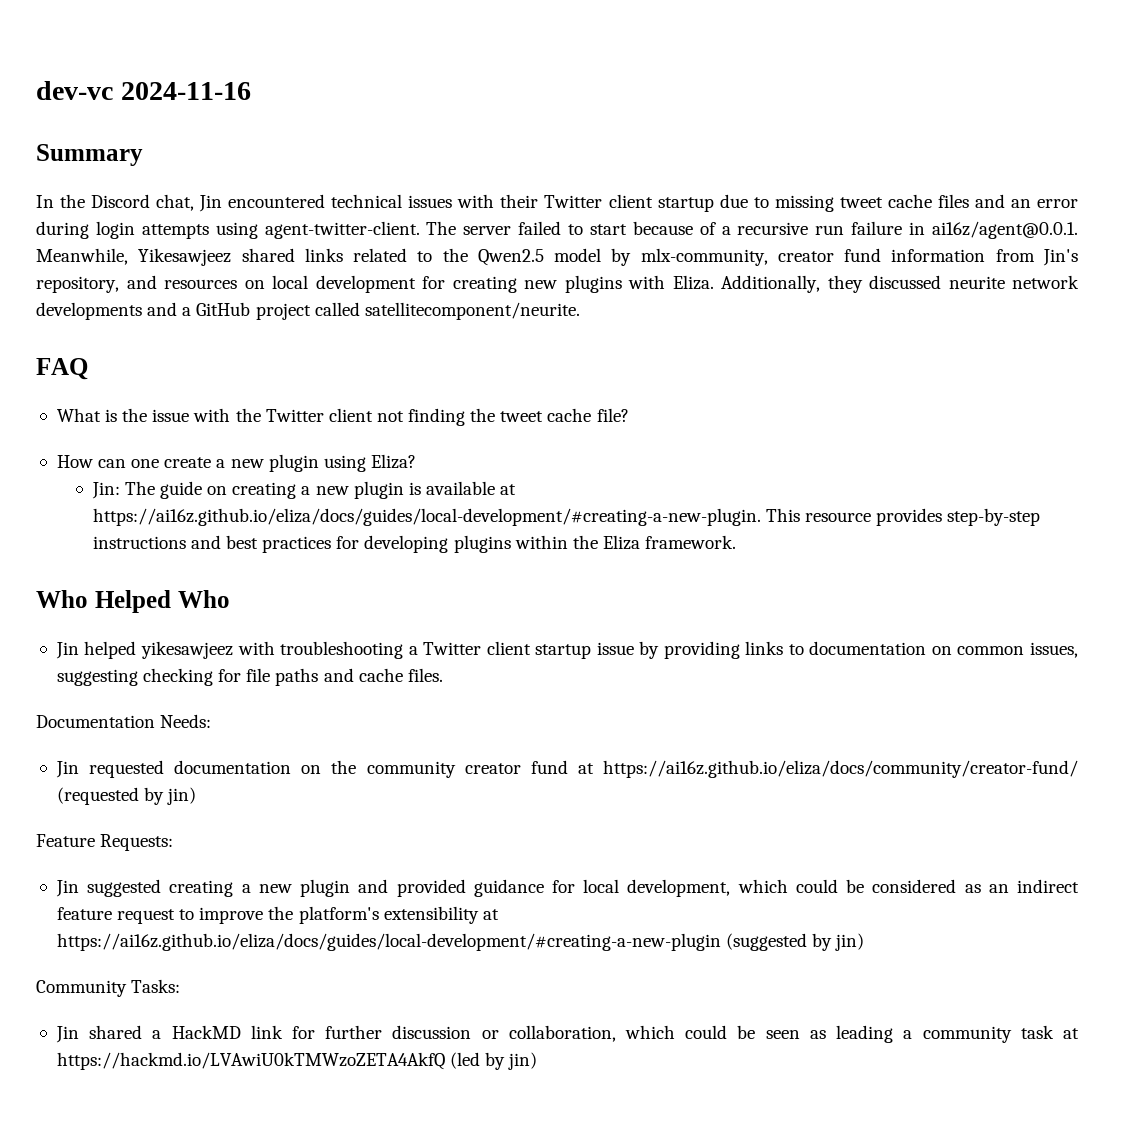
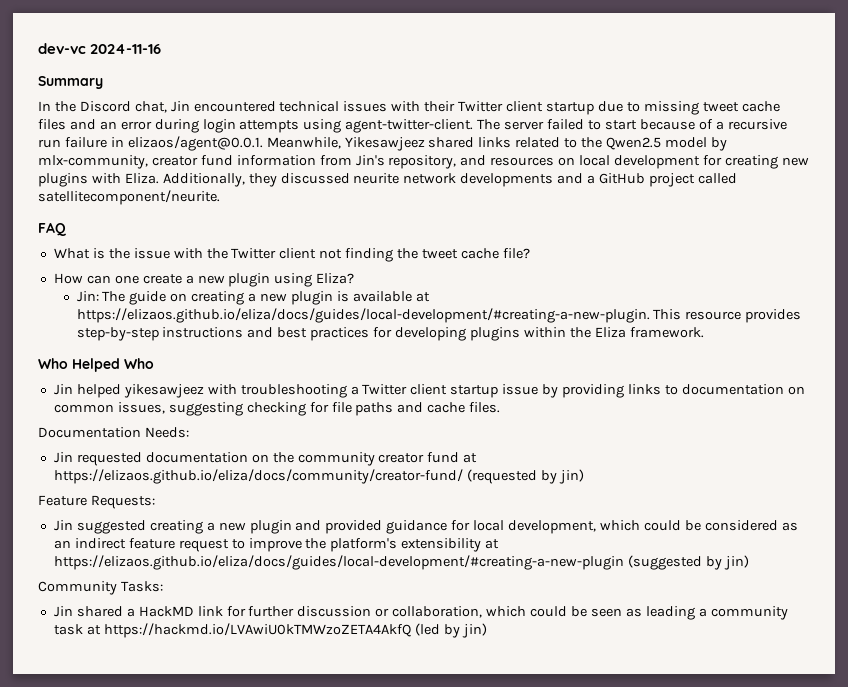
- The server failed to start because of a recursive run failure in ai16z/agent@0.0.1. Meanwhile, Yikesawjeez shared links related to the Qwen2.5 model by mlx-community, creator fund information from Jin's repository, and resources on local development for creating new plugins with Eliza.
+ The server failed to start because of a recursive run failure in elizaos/agent@0.0.1. Meanwhile, Yikesawjeez shared links related to the Qwen2.5 model by mlx-community, creator fund information from Jin's repository, and resources on local development for creating new plugins with Eliza.
- Jin: The guide on creating a new plugin is available at https://ai16z.github.io/eliza/docs/guides/local-development/#creating-a-new-plugin. This resource provides step-by-step instructions and best practices for developing plugins within the Eliza framework.
+ Jin: The guide on creating a new plugin is available at https://elizaos.github.io/eliza/docs/guides/local-development/#creating-a-new-plugin. This resource provides step-by-step instructions and best practices for developing plugins within the Eliza framework.
- Jin requested documentation on the community creator fund at https://ai16z.github.io/eliza/docs/community/creator-fund/ (requested by jin)
+ Jin requested documentation on the community creator fund at https://elizaos.github.io/eliza/docs/community/creator-fund/ (requested by jin)
- Jin suggested creating a new plugin and provided guidance for local development, which could be considered as an indirect feature request to improve the platform's extensibility at https://ai16z.github.io/eliza/docs/guides/local-development/#creating-a-new-plugin (suggested by jin)
+ Jin suggested creating a new plugin and provided guidance for local development, which could be considered as an indirect feature request to improve the platform's extensibility at https://elizaos.github.io/eliza/docs/guides/local-development/#creating-a-new-plugin (suggested by jin)

